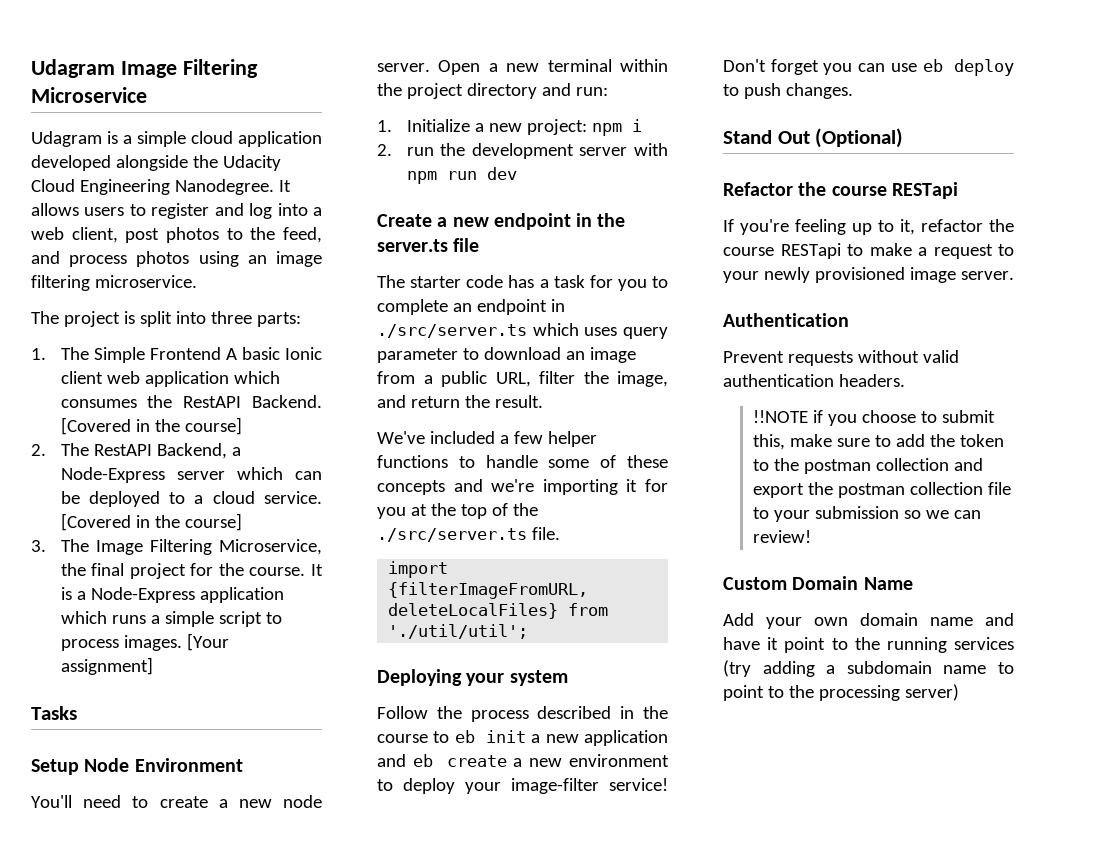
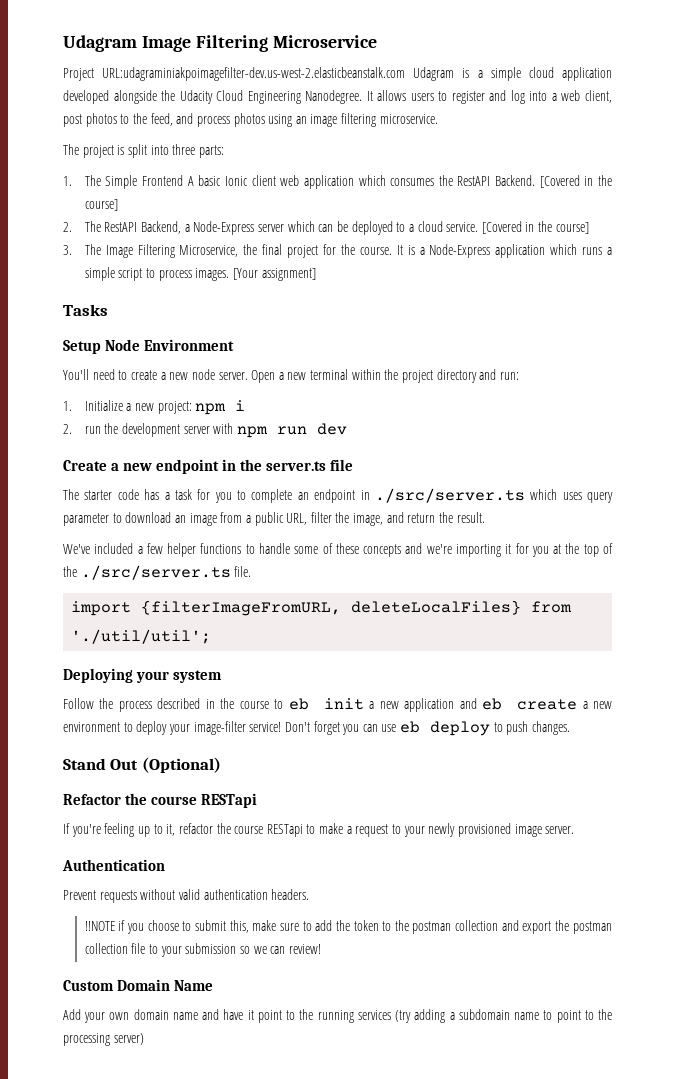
- Udagram is a simple cloud application developed alongside the Udacity Cloud Engineering Nanodegree.
+ Project URL:udagraminiakpoimagefilter-dev.us-west-2.elasticbeanstalk.com Udagram is a simple cloud application developed alongside the Udacity Cloud Engineering Nanodegree.

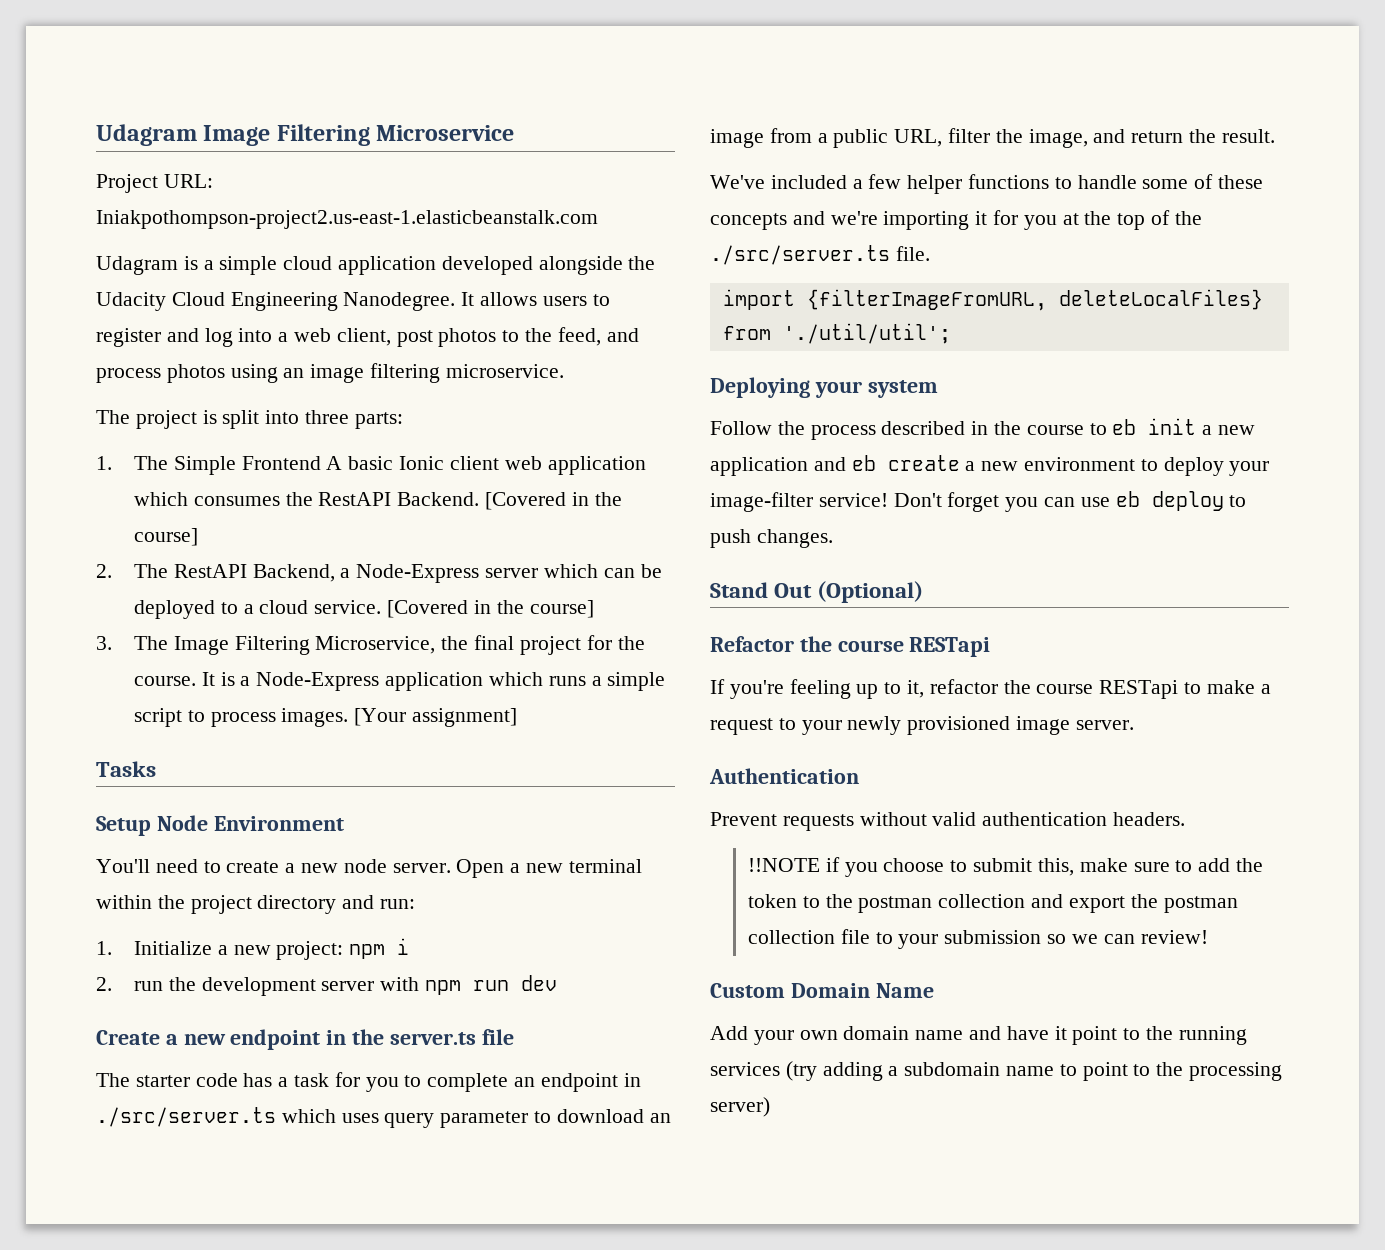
- Project URL:udagraminiakpoimagefilter-dev.us-west-2.elasticbeanstalk.com Udagram is a simple cloud application developed alongside the Udacity Cloud Engineering Nanodegree.
+ Project URL: Iniakpothompson-project2.us-east-1.elasticbeanstalk.com
+ Udagram is a simple cloud application developed alongside the Udacity Cloud Engineering Nanodegree.

